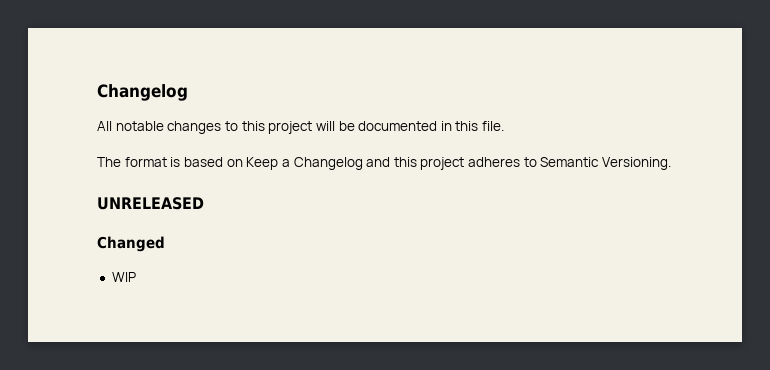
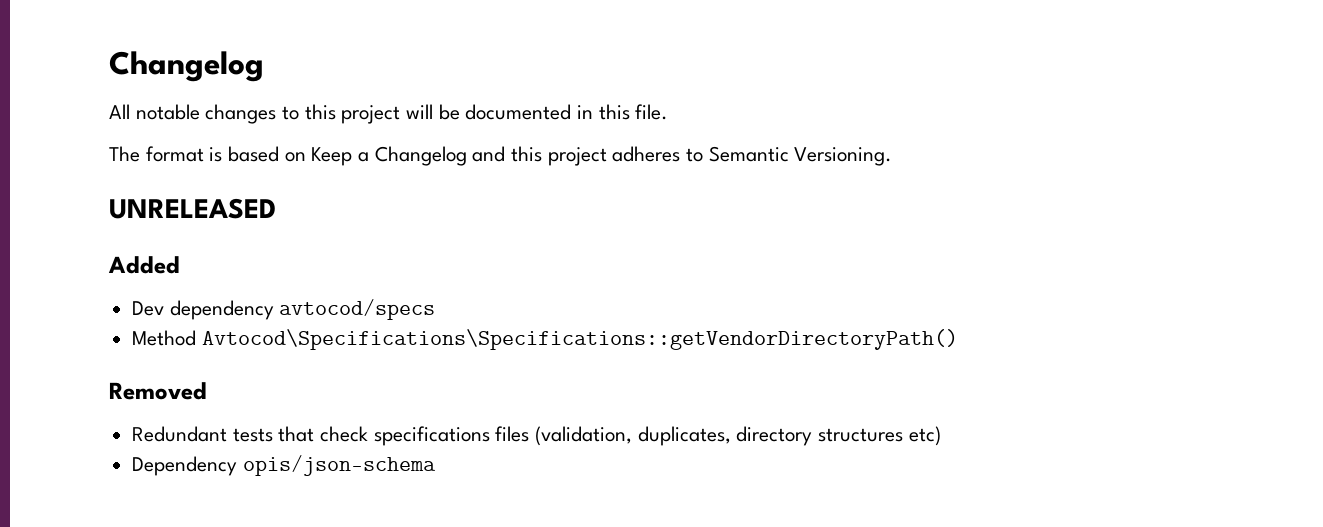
- Changed
- WIP
+ Added
+ Dev dependency avtocod/specs
+ Method Avtocod\Specifications\Specifications::getVendorDirectoryPath()
+ Removed
+ Redundant tests that check specifications files (validation, duplicates, directory structures etc)
+ Dependency opis/json-schema

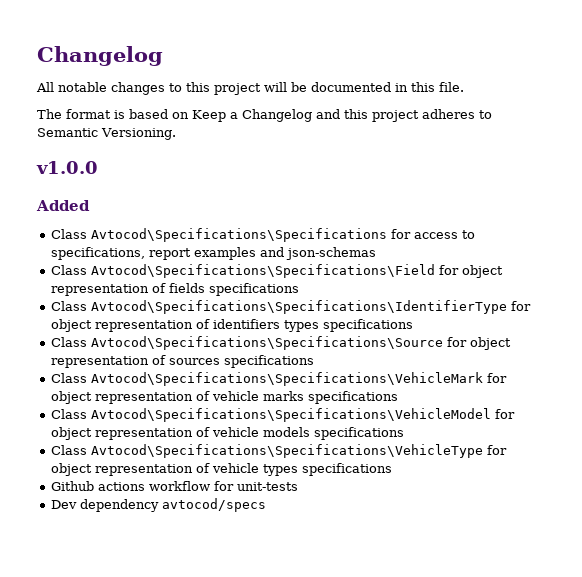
- UNRELEASED
+ v1.0.0
+ Class Avtocod\Specifications\Specifications for access to specifications, report examples and json-schemas
+ Class Avtocod\Specifications\Specifications\Field for object representation of fields specifications
+ Class Avtocod\Specifications\Specifications\IdentifierType for object representation of identifiers types specifications
+ Class Avtocod\Specifications\Specifications\Source for object representation of sources specifications
+ Class Avtocod\Specifications\Specifications\VehicleMark for object representation of vehicle marks specifications
+ Class Avtocod\Specifications\Specifications\VehicleModel for object representation of vehicle models specifications
+ Class Avtocod\Specifications\Specifications\VehicleType for object representation of vehicle types specifications
+ Github actions workflow for unit-tests
  Dev dependency avtocod/specs
- Method Avtocod\Specifications\Specifications::getVendorDirectoryPath()
- Removed
- Redundant tests that check specifications files (validation, duplicates, directory structures etc)
- Dependency opis/json-schema

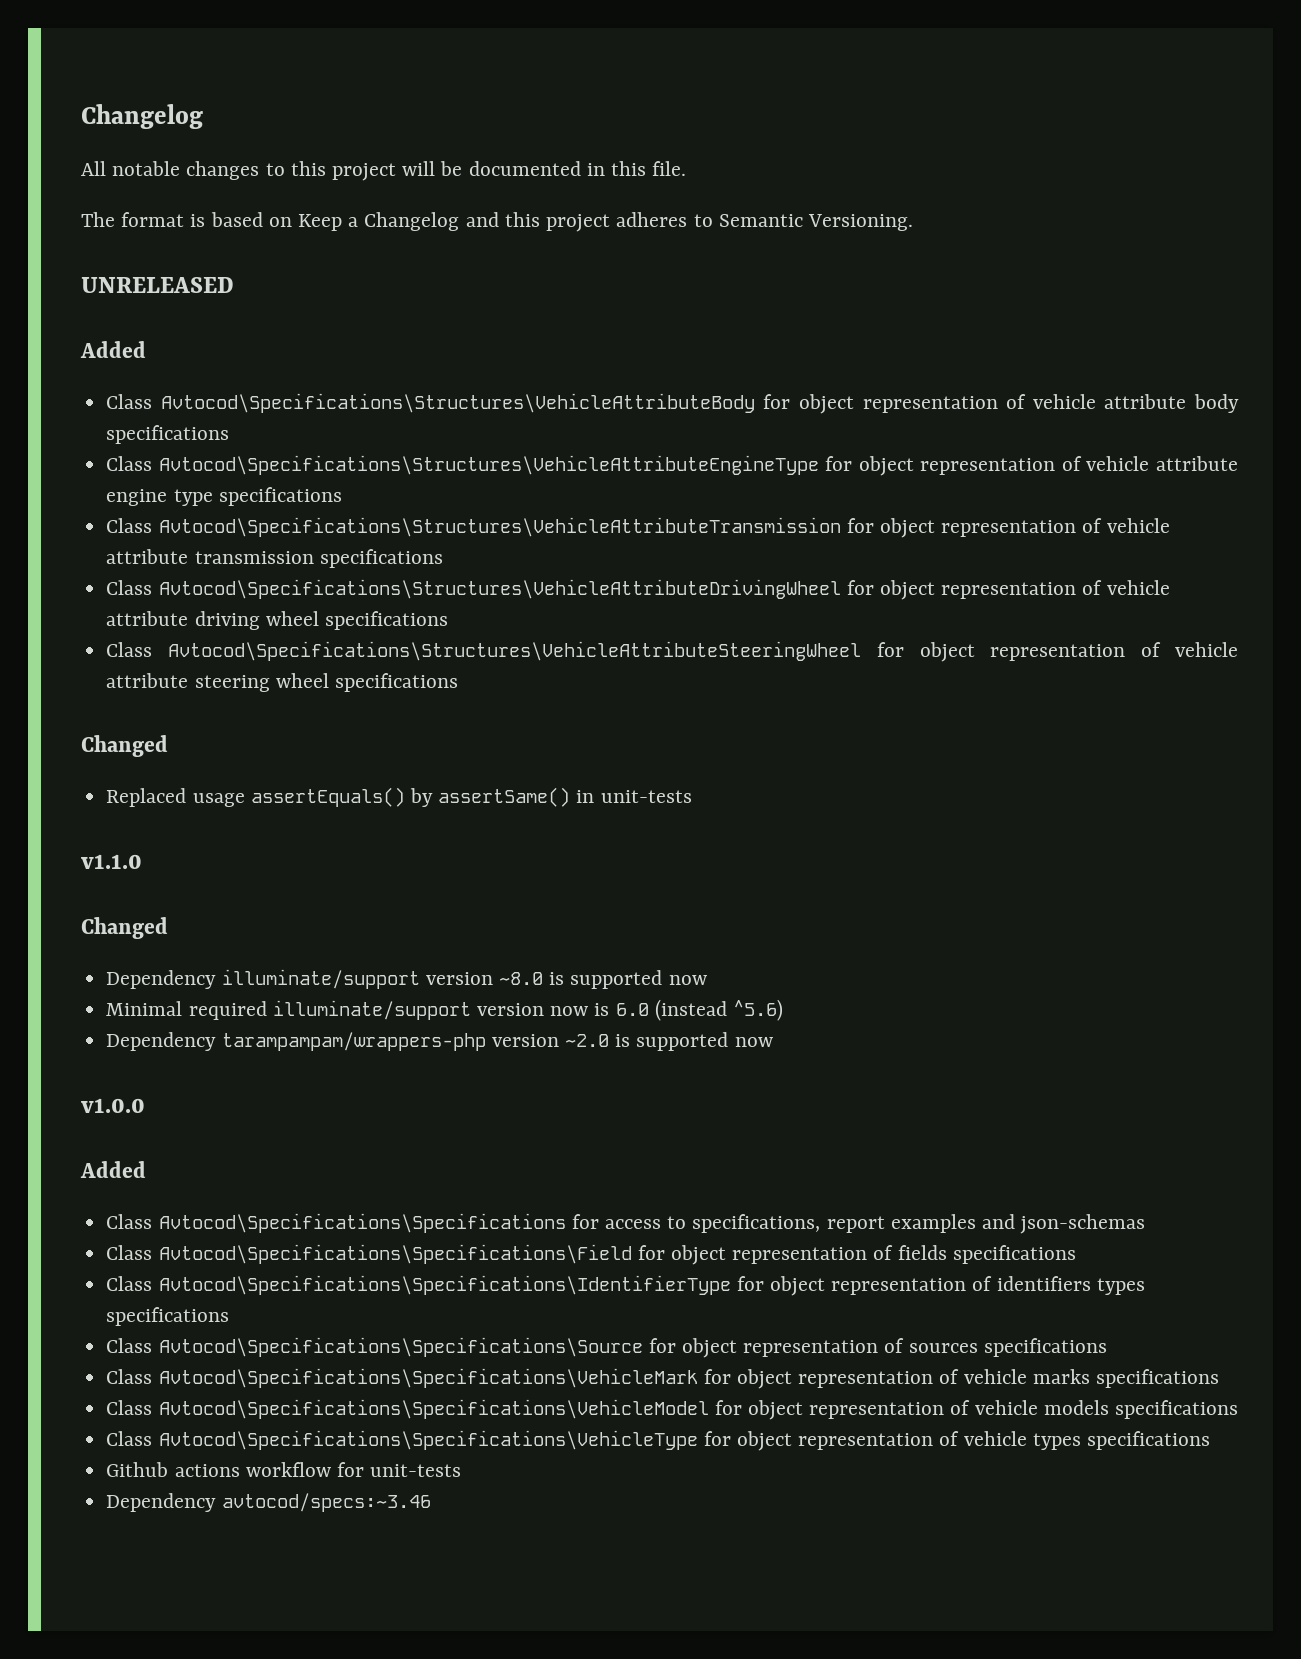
+ UNRELEASED
+ Added
+ Class Avtocod\Specifications\Structures\VehicleAttributeBody for object representation of vehicle attribute body specifications
+ Class Avtocod\Specifications\Structures\VehicleAttributeEngineType for object representation of vehicle attribute engine type specifications
+ Class Avtocod\Specifications\Structures\VehicleAttributeTransmission for object representation of vehicle attribute transmission specifications
+ Class Avtocod\Specifications\Structures\VehicleAttributeDrivingWheel for object representation of vehicle attribute driving wheel specifications
+ Class Avtocod\Specifications\Structures\VehicleAttributeSteeringWheel for object representation of vehicle attribute steering wheel specifications
+ Changed
+ Replaced usage assertEquals() by assertSame() in unit-tests
+ v1.1.0
+ Changed
+ Dependency illuminate/support version ~8.0 is supported now
+ Minimal required illuminate/support version now is 6.0 (instead ^5.6)
+ Dependency tarampampam/wrappers-php version ~2.0 is supported now
- Dev dependency avtocod/specs
+ Dependency avtocod/specs:~3.46

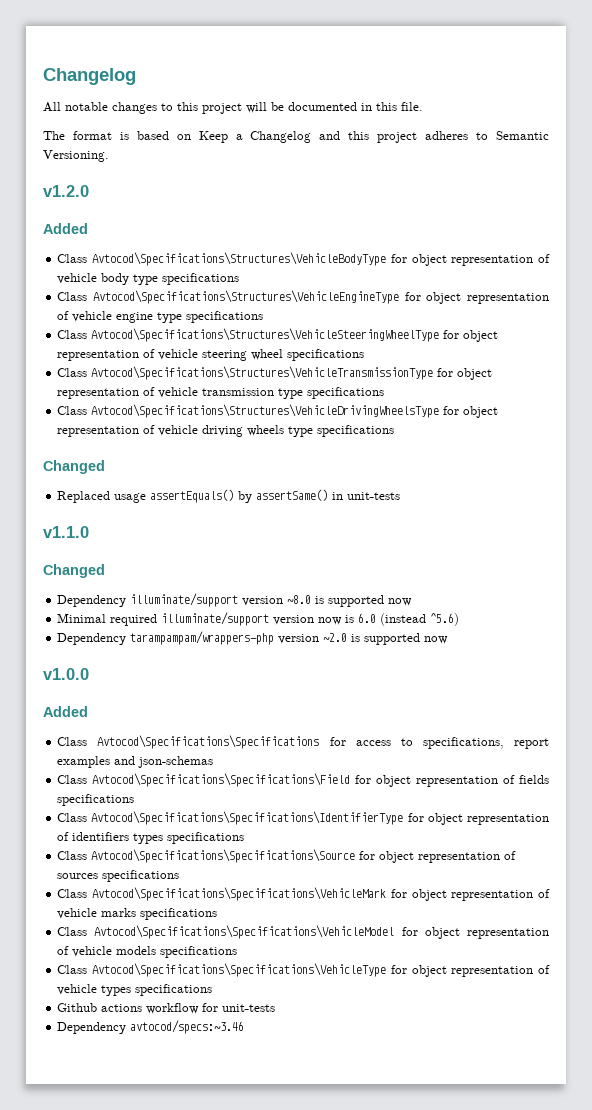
- UNRELEASED
+ v1.2.0
  Added
- Class Avtocod\Specifications\Structures\VehicleAttributeBody for object representation of vehicle attribute body specifications
- Class Avtocod\Specifications\Structures\VehicleAttributeEngineType for object representation of vehicle attribute engine type specifications
+ Class Avtocod\Specifications\Structures\VehicleBodyType for object representation of vehicle body type specifications
+ Class Avtocod\Specifications\Structures\VehicleEngineType for object representation of vehicle engine type specifications
- Class Avtocod\Specifications\Structures\VehicleAttributeTransmission for object representation of vehicle attribute transmission specifications
- Class Avtocod\Specifications\Structures\VehicleAttributeDrivingWheel for object representation of vehicle attribute driving wheel specifications
- Class Avtocod\Specifications\Structures\VehicleAttributeSteeringWheel for object representation of vehicle attribute steering wheel specifications
+ Class Avtocod\Specifications\Structures\VehicleSteeringWheelType for object representation of vehicle steering wheel specifications
+ Class Avtocod\Specifications\Structures\VehicleTransmissionType for object representation of vehicle transmission type specifications
+ Class Avtocod\Specifications\Structures\VehicleDrivingWheelsType for object representation of vehicle driving wheels type specifications

